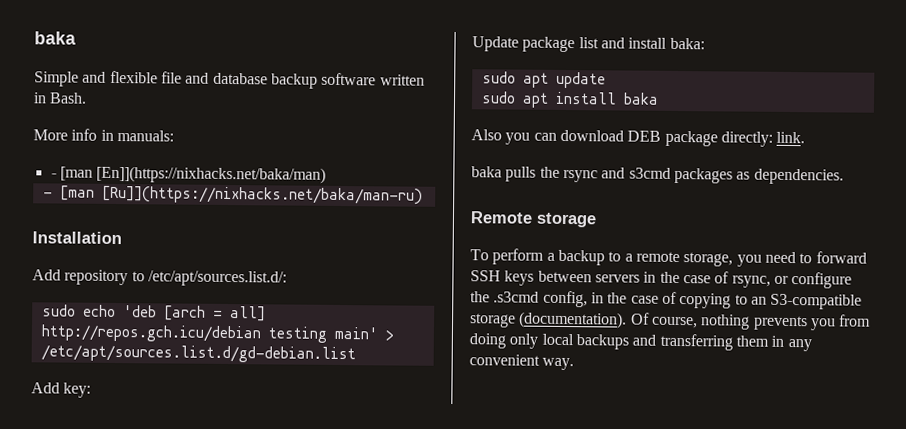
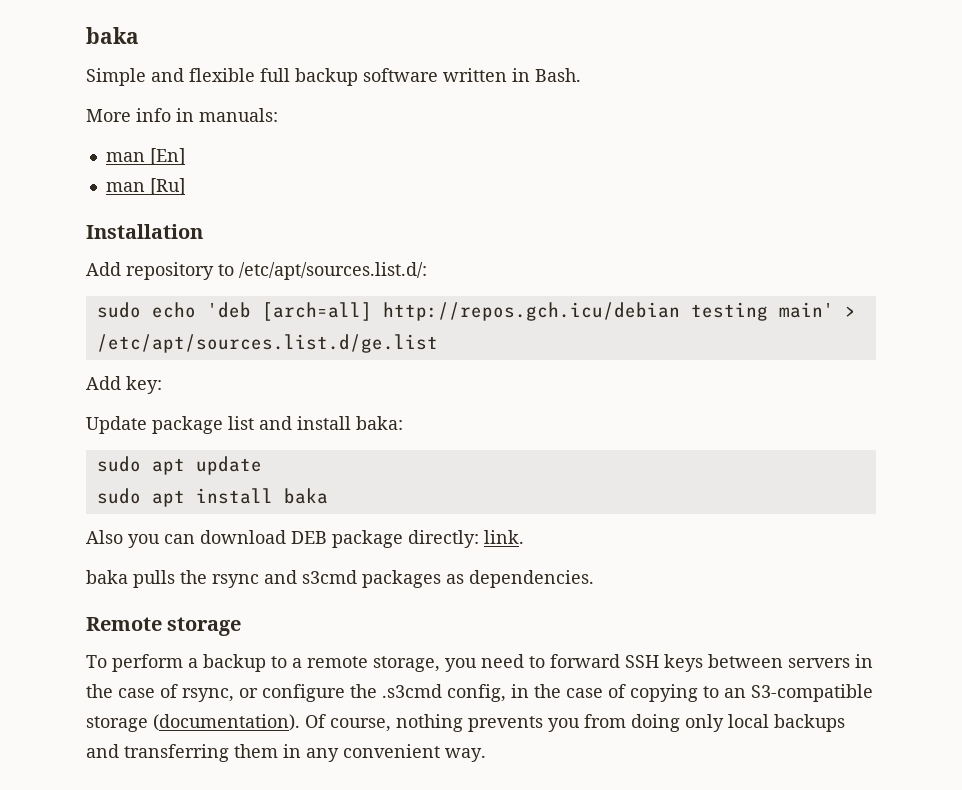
- Simple and flexible file and database backup software written in Bash.
+ Simple and flexible full backup software written in Bash.
- - [man [En]](https://nixhacks.net/baka/man)
- - [man [Ru]](https://nixhacks.net/baka/man-ru)
+ man [En]
+ man [Ru]
- sudo echo 'deb [arch = all] http://repos.gch.icu/debian testing main' > /etc/apt/sources.list.d/gd-debian.list
+ sudo echo 'deb [arch=all] http://repos.gch.icu/debian testing main' > /etc/apt/sources.list.d/ge.list

